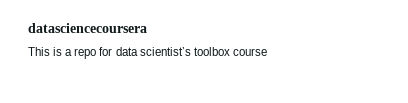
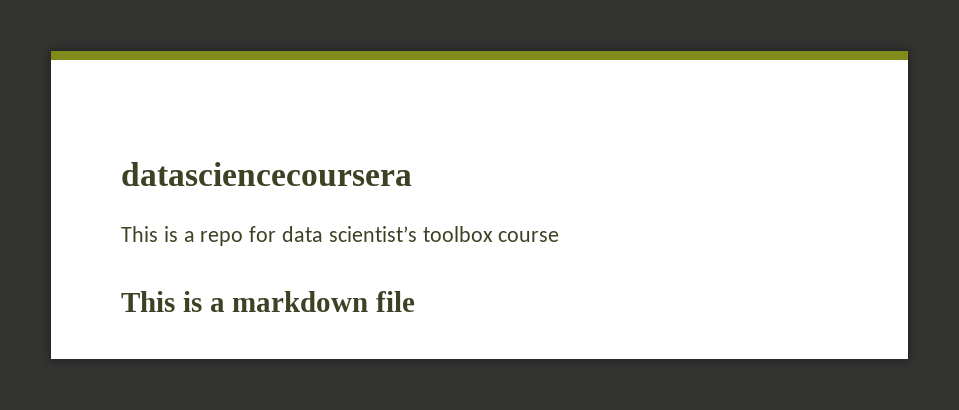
+ This is a markdown file

